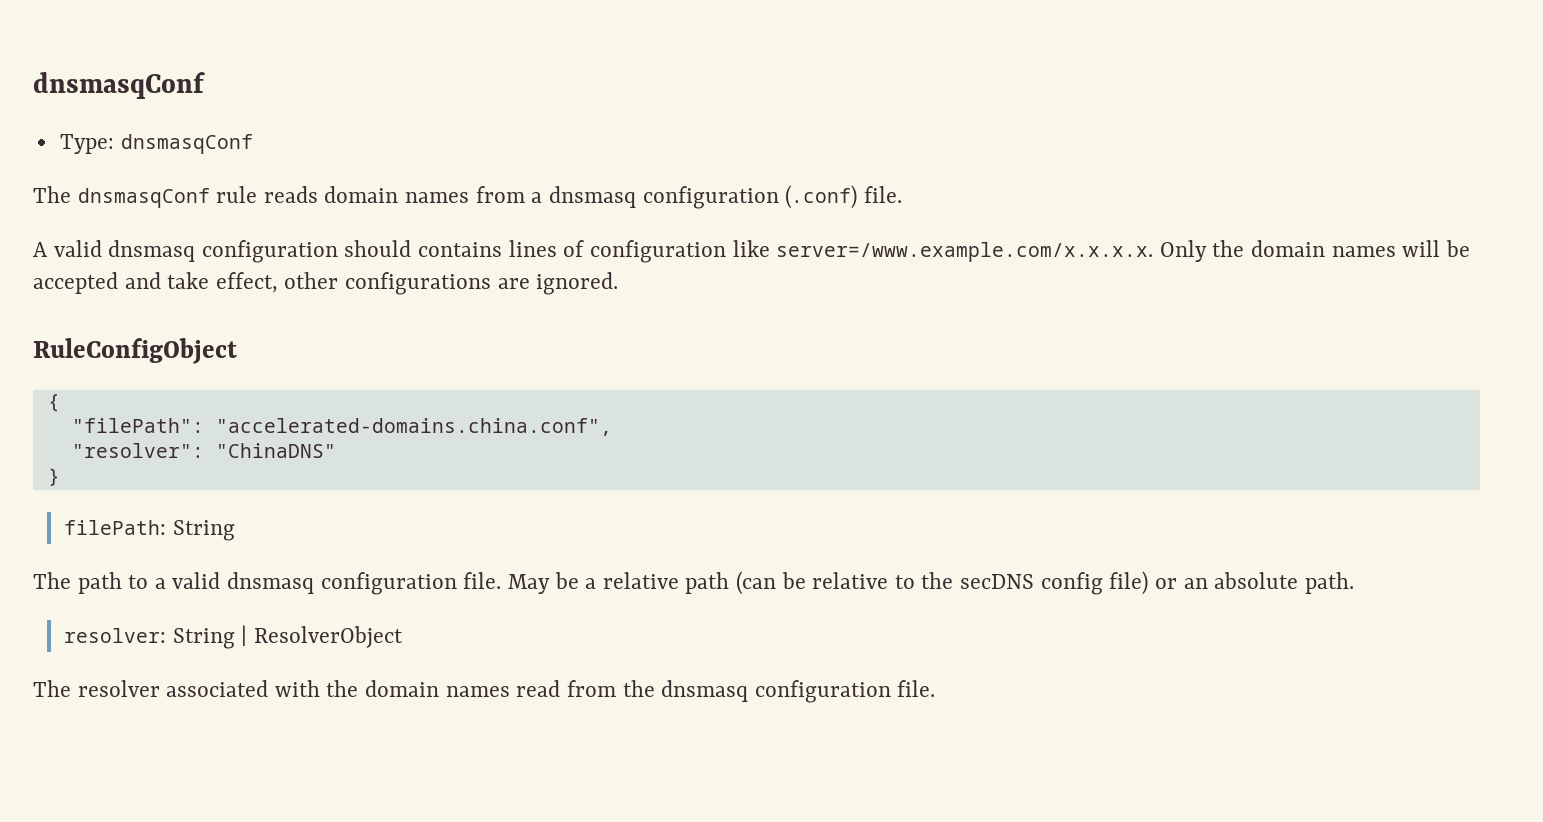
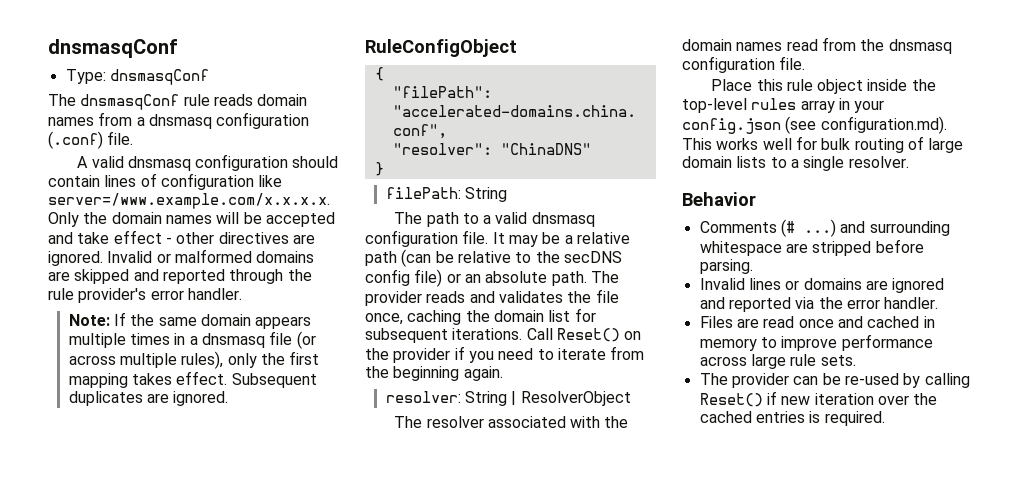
- A valid dnsmasq configuration should contains lines of configuration like server=/www.example.com/x.x.x.x. Only the domain names will be accepted and take effect, other configurations are ignored.
+ A valid dnsmasq configuration should contain lines of configuration like server=/www.example.com/x.x.x.x. Only the domain names will be accepted and take effect - other directives are ignored. Invalid or malformed domains are skipped and reported through the rule provider's error handler.
+ Note: If the same domain appears multiple times in a dnsmasq file (or across multiple rules), only the first mapping takes effect. Subsequent duplicates are ignored.
- May be a relative path (can be relative to the secDNS config file) or an absolute path.
+ It may be a relative path (can be relative to the secDNS config file) or an absolute path. The provider reads and validates the file once, caching the domain list for subsequent iterations. Call Reset() on the provider if you need to iterate from the beginning again.
+ Place this rule object inside the top-level rules array in your config.json (see configuration.md). This works well for bulk routing of large domain lists to a single resolver.
+ Behavior
+ Comments (# ...) and surrounding whitespace are stripped before parsing.
+ Invalid lines or domains are ignored and reported via the error handler.
+ Files are read once and cached in memory to improve performance across large rule sets.
+ The provider can be re-used by calling Reset() if new iteration over the cached entries is required.

